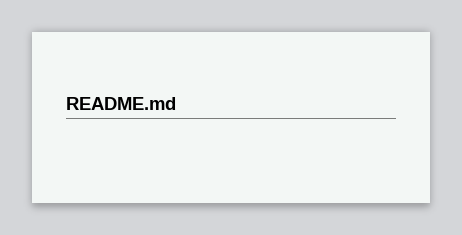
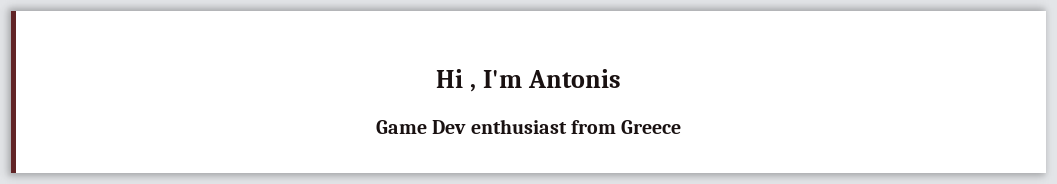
- README.md
+ Hi , I'm Antonis
+ Game Dev enthusiast from Greece

